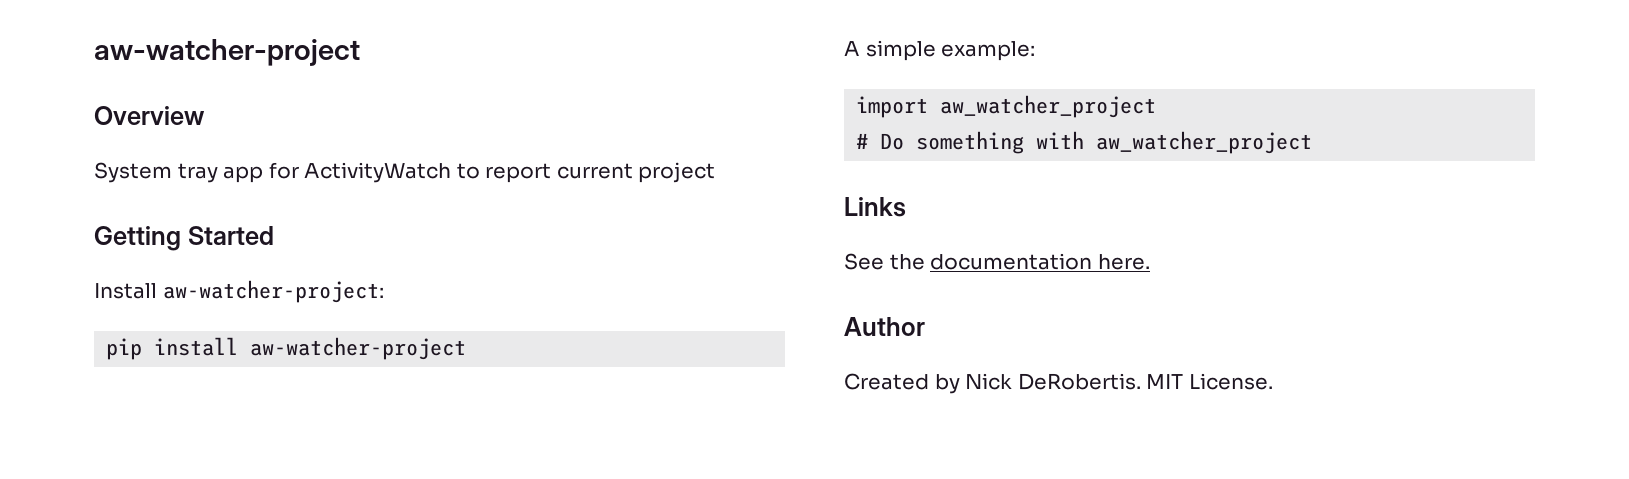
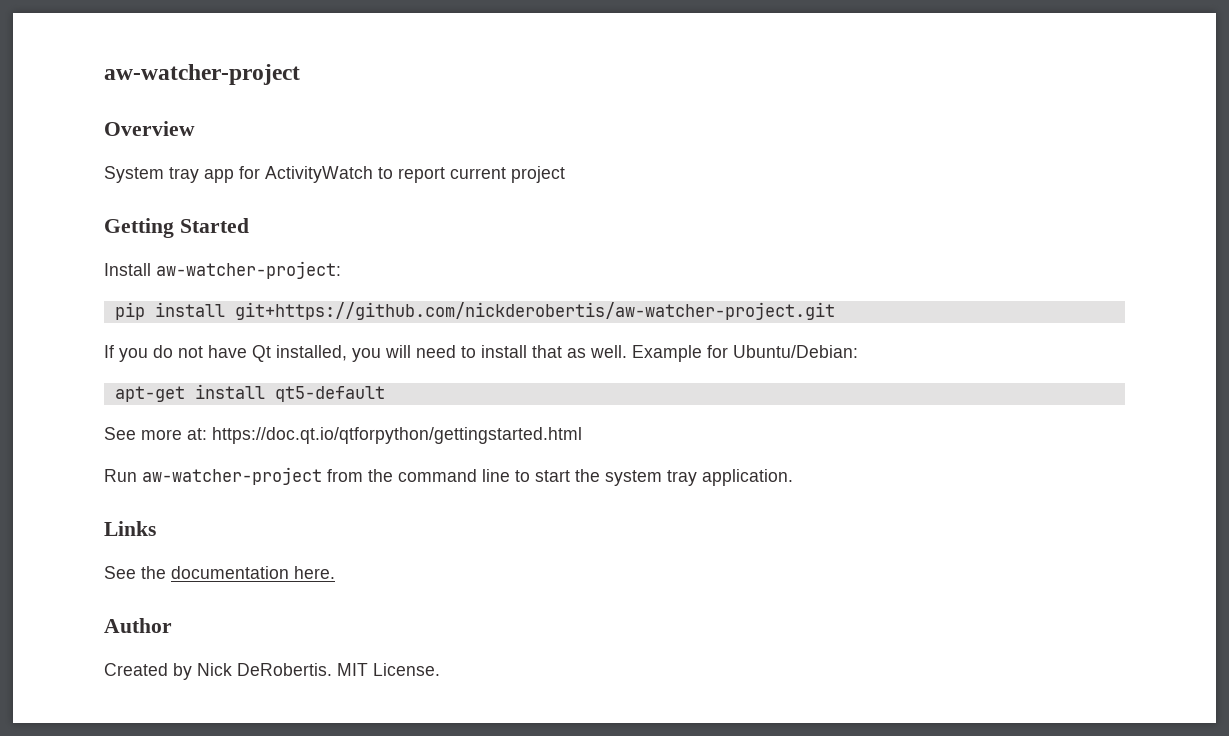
- pip install aw-watcher-project
- A simple example:
- import aw_watcher_project
- # Do something with aw_watcher_project
+ pip install git+https://github.com/nickderobertis/aw-watcher-project.git
+ If you do not have Qt installed, you will need to install that as well. Example for Ubuntu/Debian:
+ apt-get install qt5-default
+ See more at: https://doc.qt.io/qtforpython/gettingstarted.html
+ Run aw-watcher-project from the command line to start the system tray application.

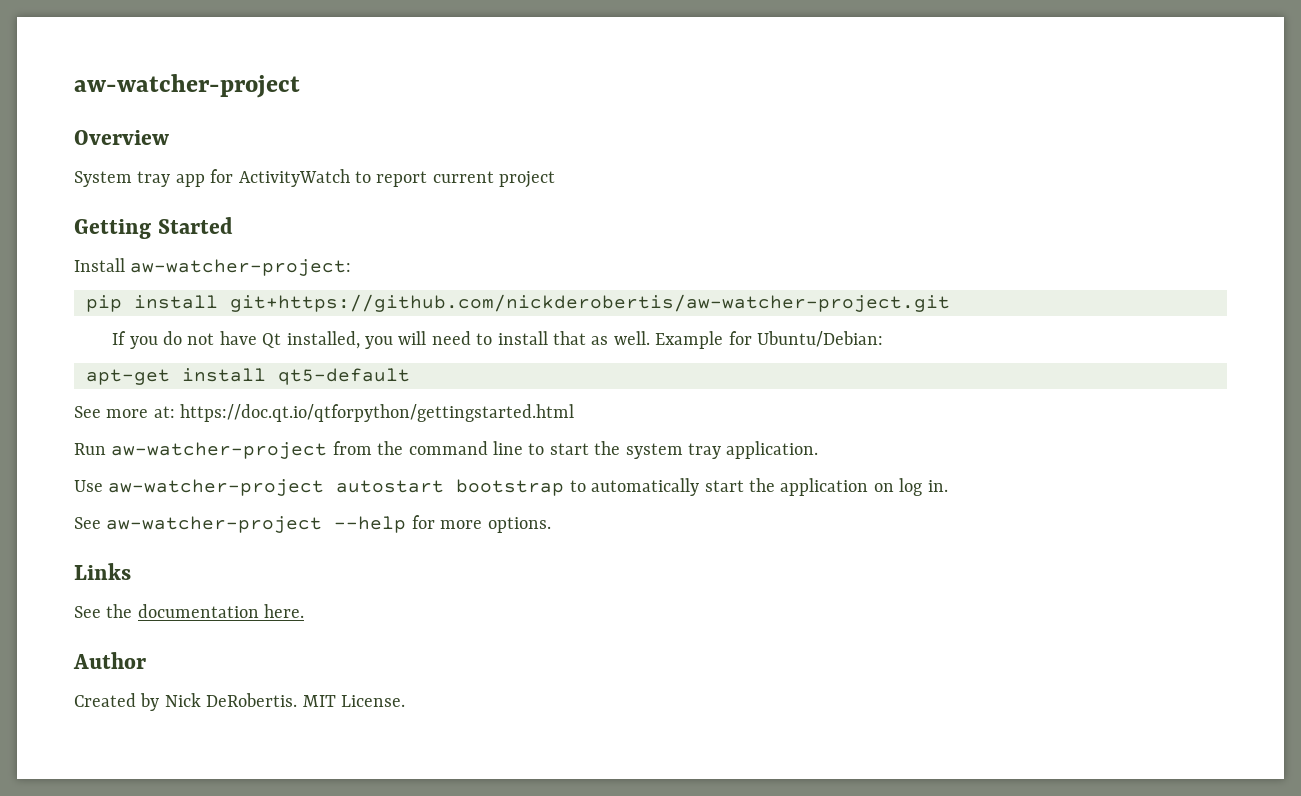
+ Use aw-watcher-project autostart bootstrap to automatically start the application on log in.
+ See aw-watcher-project --help for more options.

